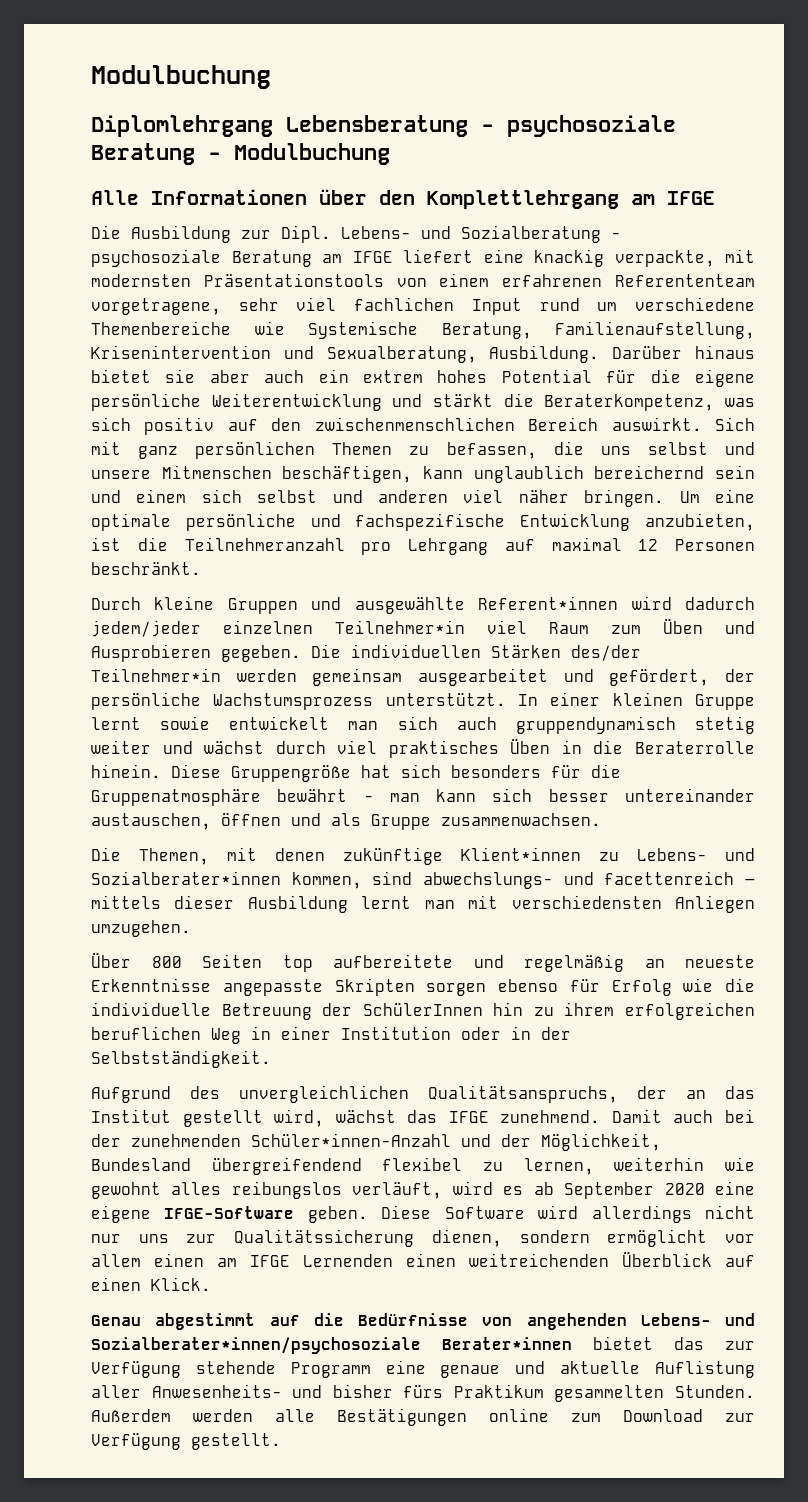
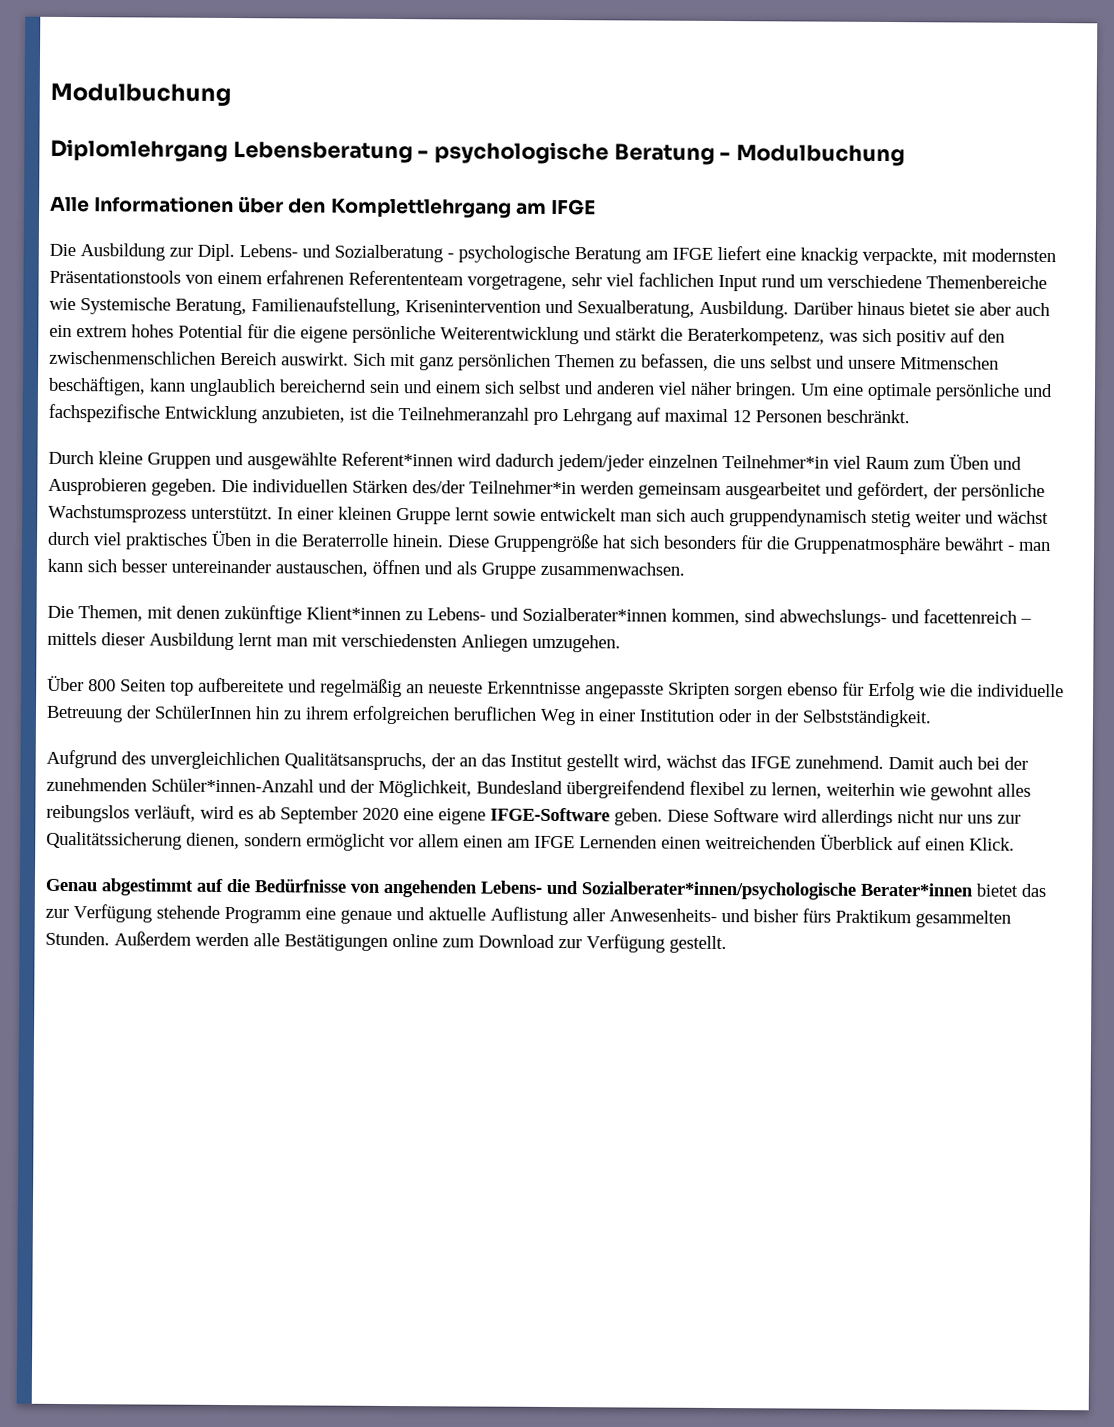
- Diplomlehrgang Lebensberatung - psychosoziale Beratung - Modulbuchung
+ Diplomlehrgang Lebensberatung - psychologische Beratung - Modulbuchung
- Lebens- und Sozialberatung - psychosoziale Beratung am IFGE liefert eine knackig verpackte, mit modernsten Präsentationstools von einem erfahrenen Referententeam vorgetragene, sehr viel fachlichen Input rund um verschiedene Themenbereiche wie Systemische Beratung, Familienaufstellung, Krisenintervention und Sexualberatung, Ausbildung.
+ Lebens- und Sozialberatung - psychologische Beratung am IFGE liefert eine knackig verpackte, mit modernsten Präsentationstools von einem erfahrenen Referententeam vorgetragene, sehr viel fachlichen Input rund um verschiedene Themenbereiche wie Systemische Beratung, Familienaufstellung, Krisenintervention und Sexualberatung, Ausbildung.
- Genau abgestimmt auf die Bedürfnisse von angehenden Lebens- und Sozialberater*innen/psychosoziale Berater*innen bietet das zur Verfügung stehende Programm eine genaue und aktuelle Auflistung aller Anwesenheits- und bisher fürs Praktikum gesammelten Stunden.
+ Genau abgestimmt auf die Bedürfnisse von angehenden Lebens- und Sozialberater*innen/psychologische Berater*innen bietet das zur Verfügung stehende Programm eine genaue und aktuelle Auflistung aller Anwesenheits- und bisher fürs Praktikum gesammelten Stunden.

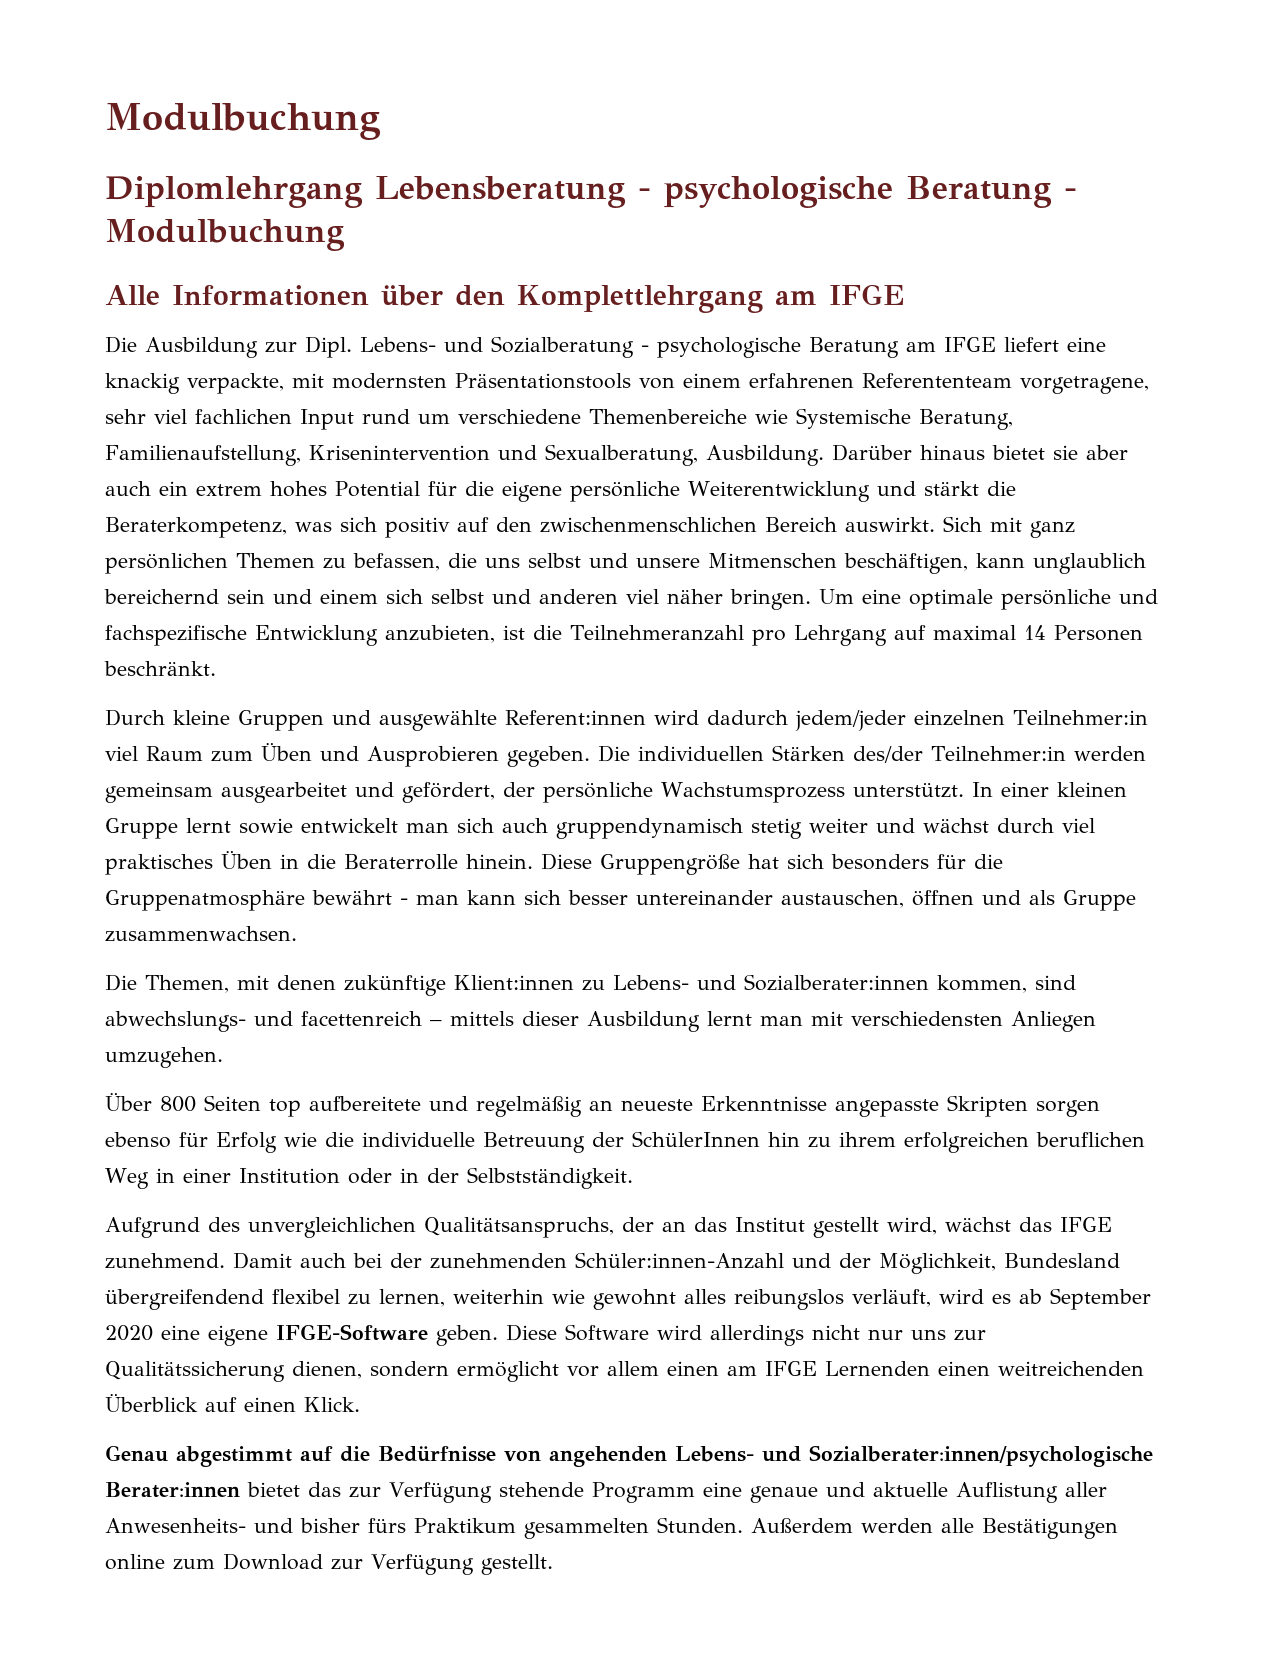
- Um eine optimale persönliche und fachspezifische Entwicklung anzubieten, ist die Teilnehmeranzahl pro Lehrgang auf maximal 12 Personen beschränkt.
+ Um eine optimale persönliche und fachspezifische Entwicklung anzubieten, ist die Teilnehmeranzahl pro Lehrgang auf maximal 14 Personen beschränkt.
- Durch kleine Gruppen und ausgewählte Referent*innen wird dadurch jedem/jeder einzelnen Teilnehmer*in viel Raum zum Üben und Ausprobieren gegeben.
+ Durch kleine Gruppen und ausgewählte Referent:innen wird dadurch jedem/jeder einzelnen Teilnehmer:in viel Raum zum Üben und Ausprobieren gegeben.
- Die individuellen Stärken des/der Teilnehmer*in werden gemeinsam ausgearbeitet und gefördert, der persönliche Wachstumsprozess unterstützt.
+ Die individuellen Stärken des/der Teilnehmer:in werden gemeinsam ausgearbeitet und gefördert, der persönliche Wachstumsprozess unterstützt.
- Die Themen, mit denen zukünftige Klient*innen zu Lebens- und Sozialberater*innen kommen, sind abwechslungs- und facettenreich – mittels dieser Ausbildung lernt man mit verschiedensten Anliegen umzugehen.
+ Die Themen, mit denen zukünftige Klient:innen zu Lebens- und Sozialberater:innen kommen, sind abwechslungs- und facettenreich – mittels dieser Ausbildung lernt man mit verschiedensten Anliegen umzugehen.
- Damit auch bei der zunehmenden Schüler*innen-Anzahl und der Möglichkeit, Bundesland übergreifendend flexibel zu lernen, weiterhin wie gewohnt alles reibungslos verläuft, wird es ab September 2020 eine eigene IFGE-Software geben.
+ Damit auch bei der zunehmenden Schüler:innen-Anzahl und der Möglichkeit, Bundesland übergreifendend flexibel zu lernen, weiterhin wie gewohnt alles reibungslos verläuft, wird es ab September 2020 eine eigene IFGE-Software geben.
- Genau abgestimmt auf die Bedürfnisse von angehenden Lebens- und Sozialberater*innen/psychologische Berater*innen bietet das zur Verfügung stehende Programm eine genaue und aktuelle Auflistung aller Anwesenheits- und bisher fürs Praktikum gesammelten Stunden.
+ Genau abgestimmt auf die Bedürfnisse von angehenden Lebens- und Sozialberater:innen/psychologische Berater:innen bietet das zur Verfügung stehende Programm eine genaue und aktuelle Auflistung aller Anwesenheits- und bisher fürs Praktikum gesammelten Stunden.

